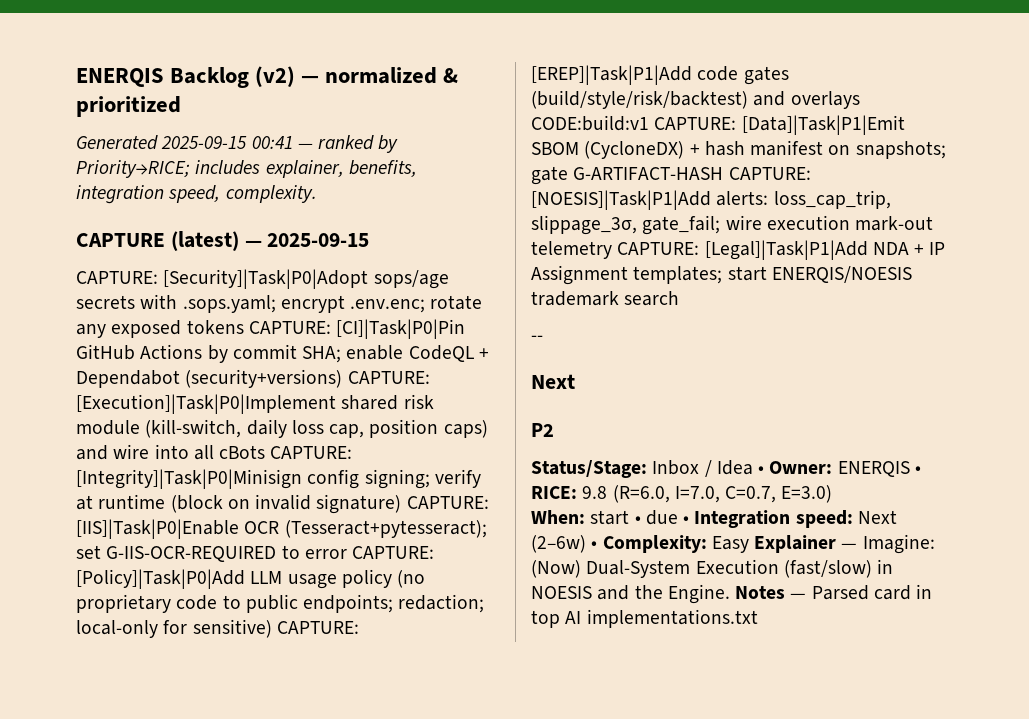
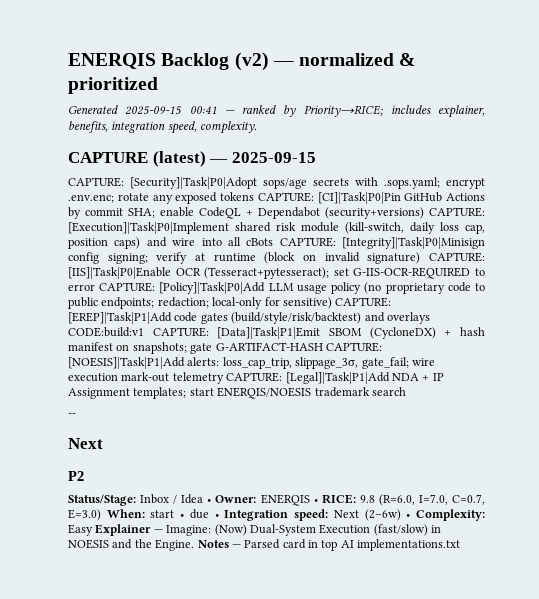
- Status/Stage: Inbox / Idea • Owner: ENERQIS • RICE: 9.8 (R=6.0, I=7.0, C=0.7, E=3.0)
- When: start • due • Integration speed: Next (2–6w) • Complexity: Easy Explainer — Imagine: (Now) Dual-System Execution (fast/slow) in NOESIS and the Engine.
+ Status/Stage: Inbox / Idea • Owner: ENERQIS • RICE: 9.8 (R=6.0, I=7.0, C=0.7, E=3.0) When: start • due • Integration speed: Next (2–6w) • Complexity: Easy Explainer — Imagine: (Now) Dual-System Execution (fast/slow) in NOESIS and the Engine.

